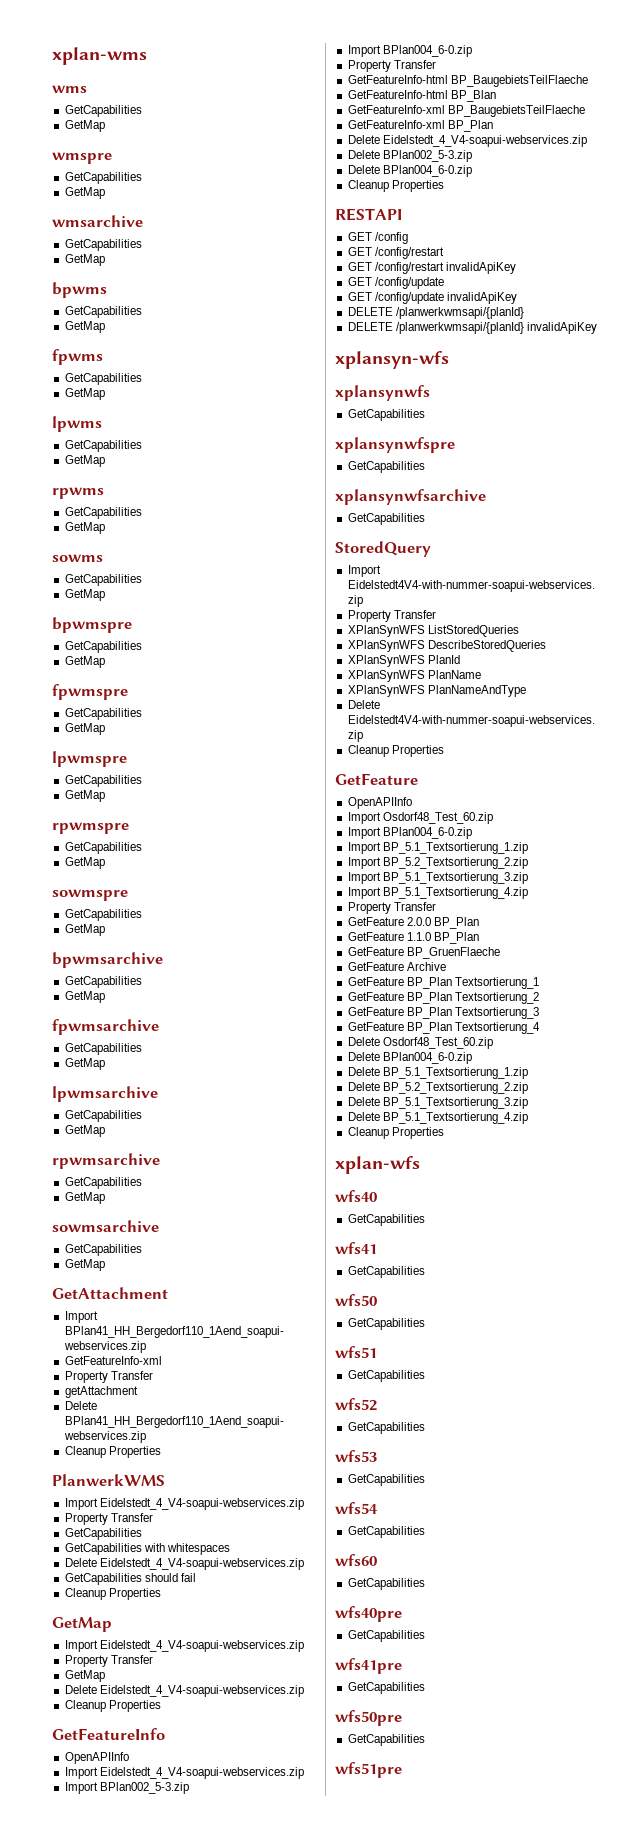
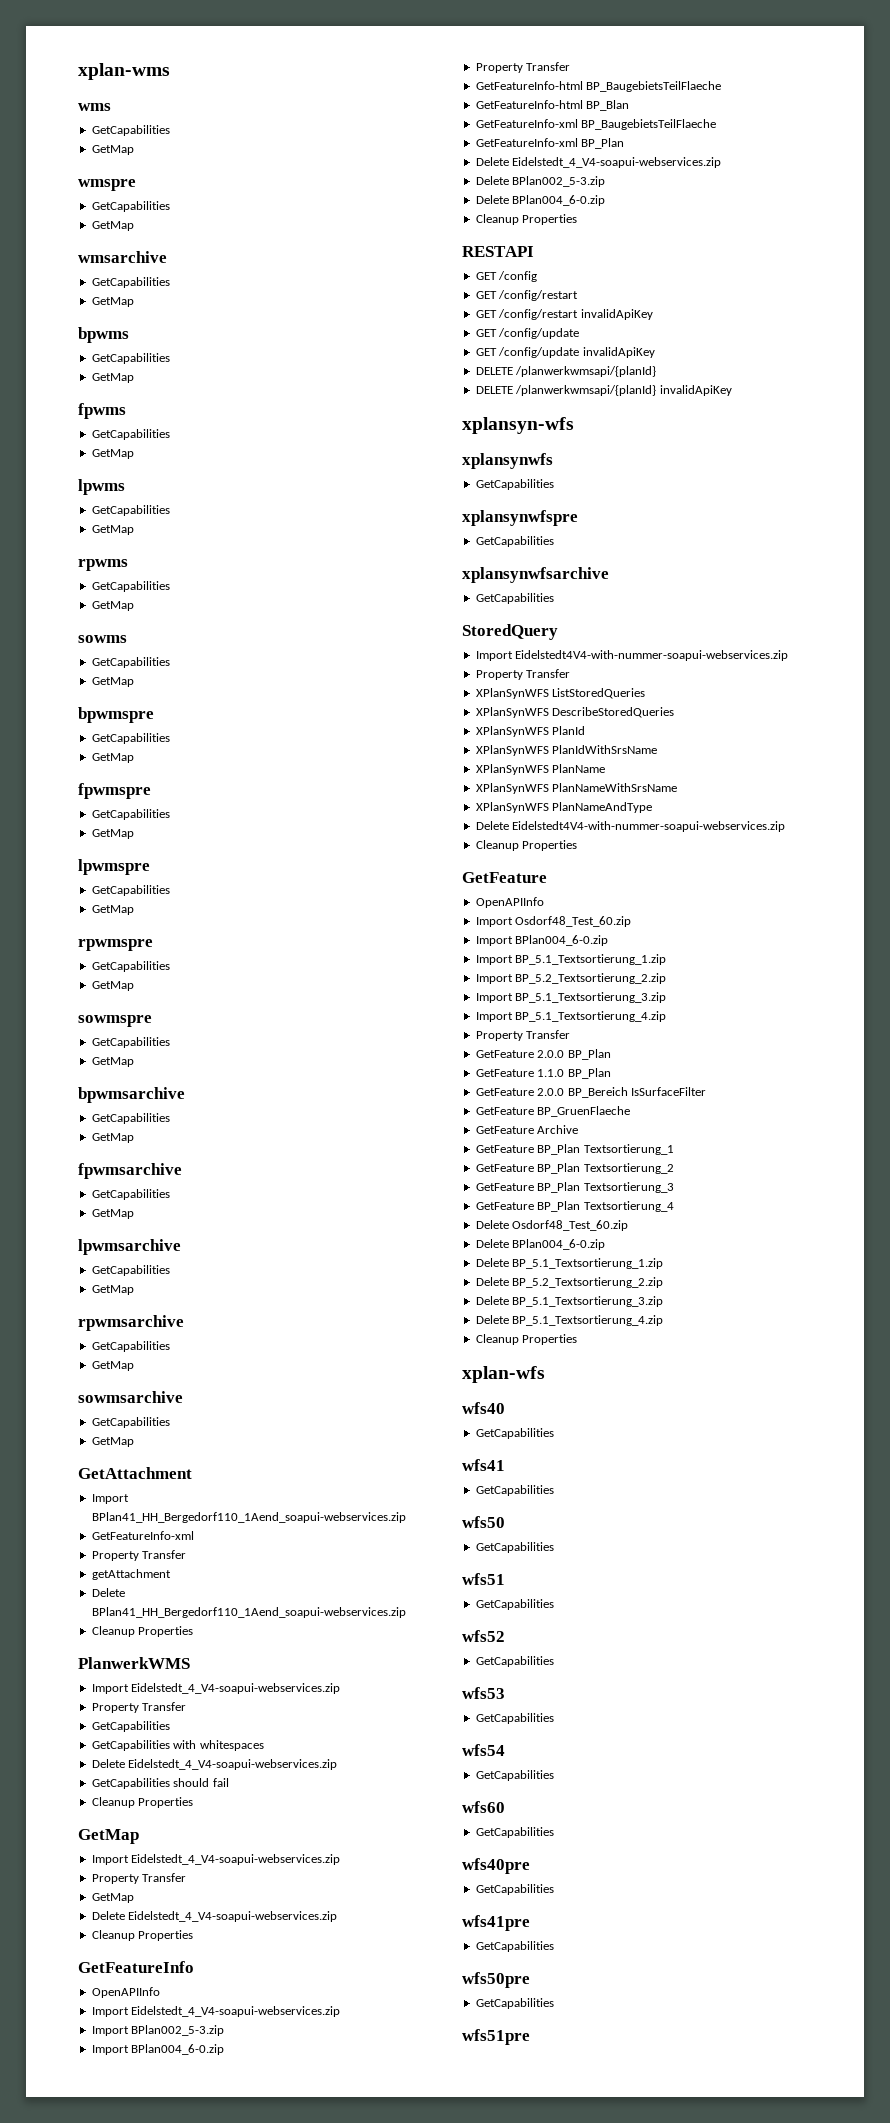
+ XPlanSynWFS PlanIdWithSrsName
+ XPlanSynWFS PlanNameWithSrsName
+ GetFeature 2.0.0 BP_Bereich IsSurfaceFilter

